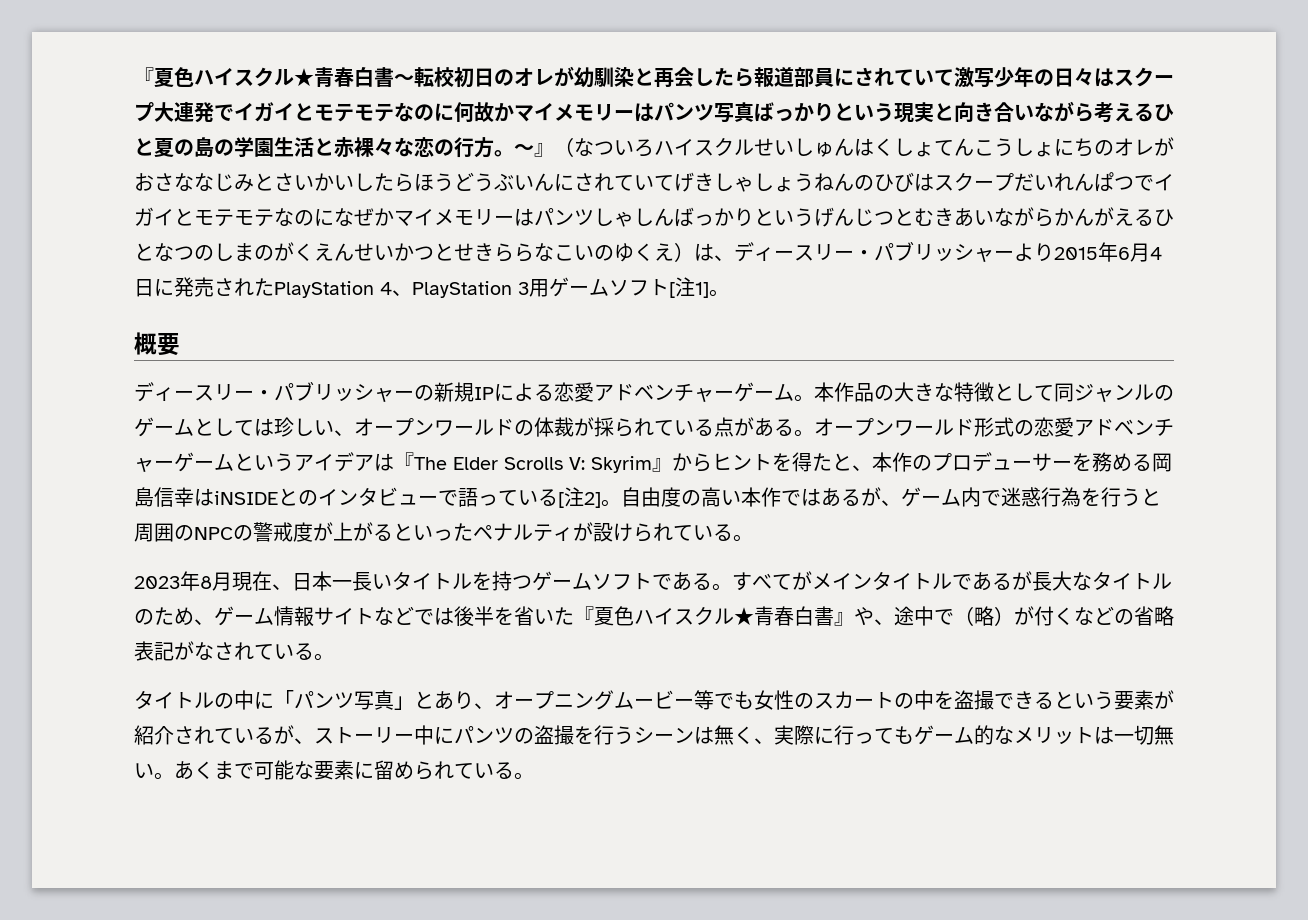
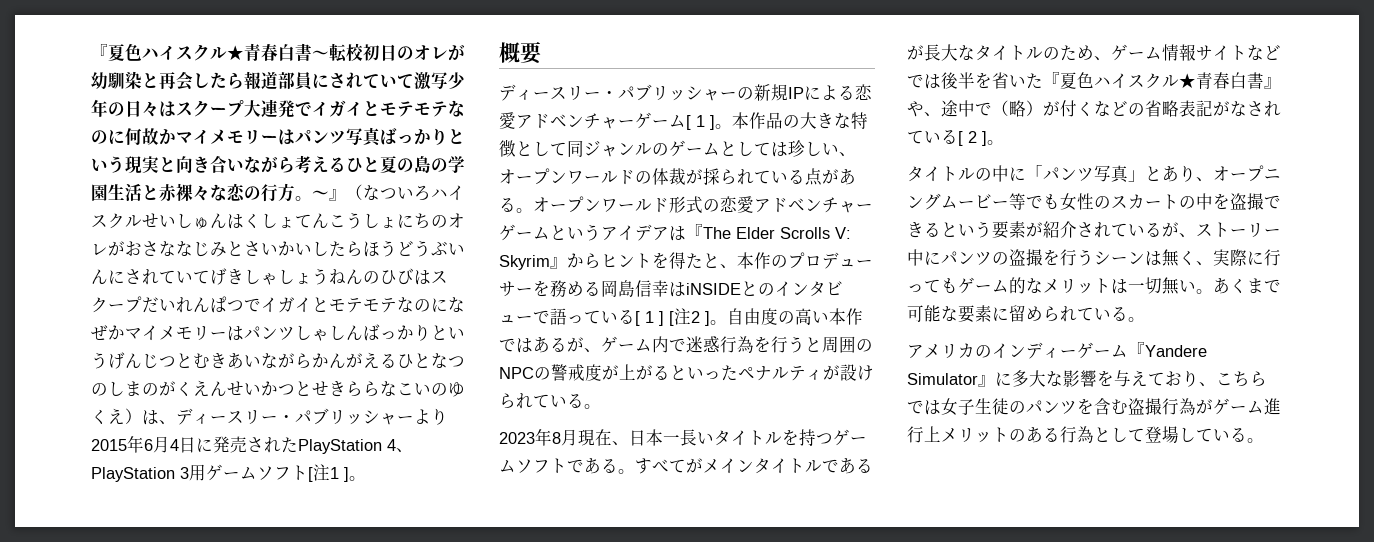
- 〜』（なついろハイスクルせいしゅんはくしょてんこうしょにちのオレがおさななじみとさいかいしたらほうどうぶいんにされていてげきしゃしょうねんのひびはスクープだいれんぱつでイガイとモテモテなのになぜかマイメモリーはパンツしゃしんばっかりというげんじつとむきあいながらかんがえるひとなつのしまのがくえんせいかつとせきららなこいのゆくえ）は、ディースリー・パブリッシャーより2015年6月4日に発売されたPlayStation 4、PlayStation 3用ゲームソフト[注1]。
+ 〜』（なついろハイスクルせいしゅんはくしょてんこうしょにちのオレがおさななじみとさいかいしたらほうどうぶいんにされていてげきしゃしょうねんのひびはスクープだいれんぱつでイガイとモテモテなのになぜかマイメモリーはパンツしゃしんばっかりというげんじつとむきあいながらかんがえるひとなつのしまのがくえんせいかつとせきららなこいのゆくえ）は、ディースリー・パブリッシャーより2015年6月4日に発売されたPlayStation 4、PlayStation 3用ゲームソフト[注1 ]。
- ディースリー・パブリッシャーの新規IPによる恋愛アドベンチャーゲーム。
+ ディースリー・パブリッシャーの新規IPによる恋愛アドベンチャーゲーム[ 1 ]。
- オープンワールド形式の恋愛アドベンチャーゲームというアイデアは『The Elder Scrolls V: Skyrim』からヒントを得たと、本作のプロデューサーを務める岡島信幸はiNSIDEとのインタビューで語っている[注2]。
+ オープンワールド形式の恋愛アドベンチャーゲームというアイデアは『The Elder Scrolls V: Skyrim』からヒントを得たと、本作のプロデューサーを務める岡島信幸はiNSIDEとのインタビューで語っている[ 1 ] [注2 ]。
- すべてがメインタイトルであるが長大なタイトルのため、ゲーム情報サイトなどでは後半を省いた『夏色ハイスクル★青春白書』や、途中で（略）が付くなどの省略表記がなされている。
+ すべてがメインタイトルであるが長大なタイトルのため、ゲーム情報サイトなどでは後半を省いた『夏色ハイスクル★青春白書』や、途中で（略）が付くなどの省略表記がなされている[ 2 ]。
+ アメリカのインディーゲーム『Yandere Simulator』に多大な影響を与えており、こちらでは女子生徒のパンツを含む盗撮行為がゲーム進行上メリットのある行為として登場している。

